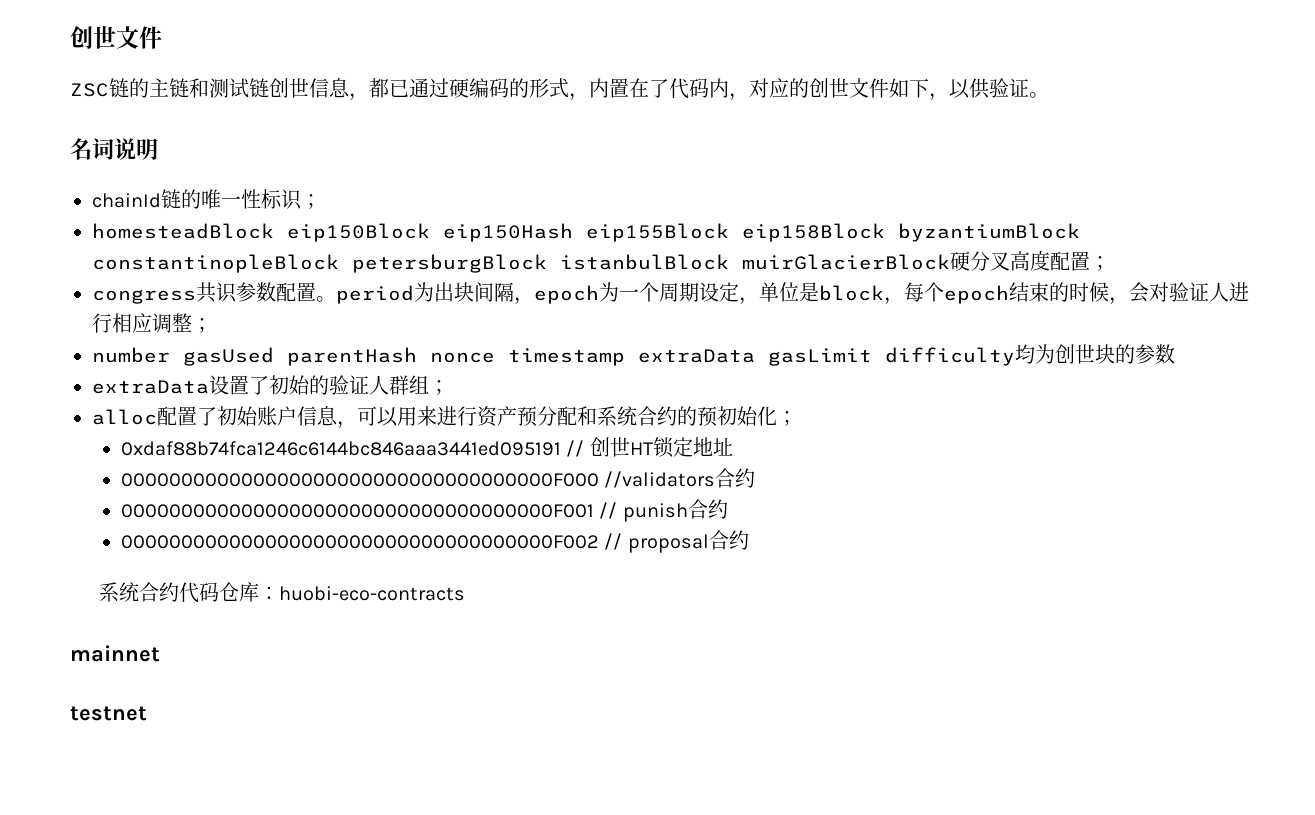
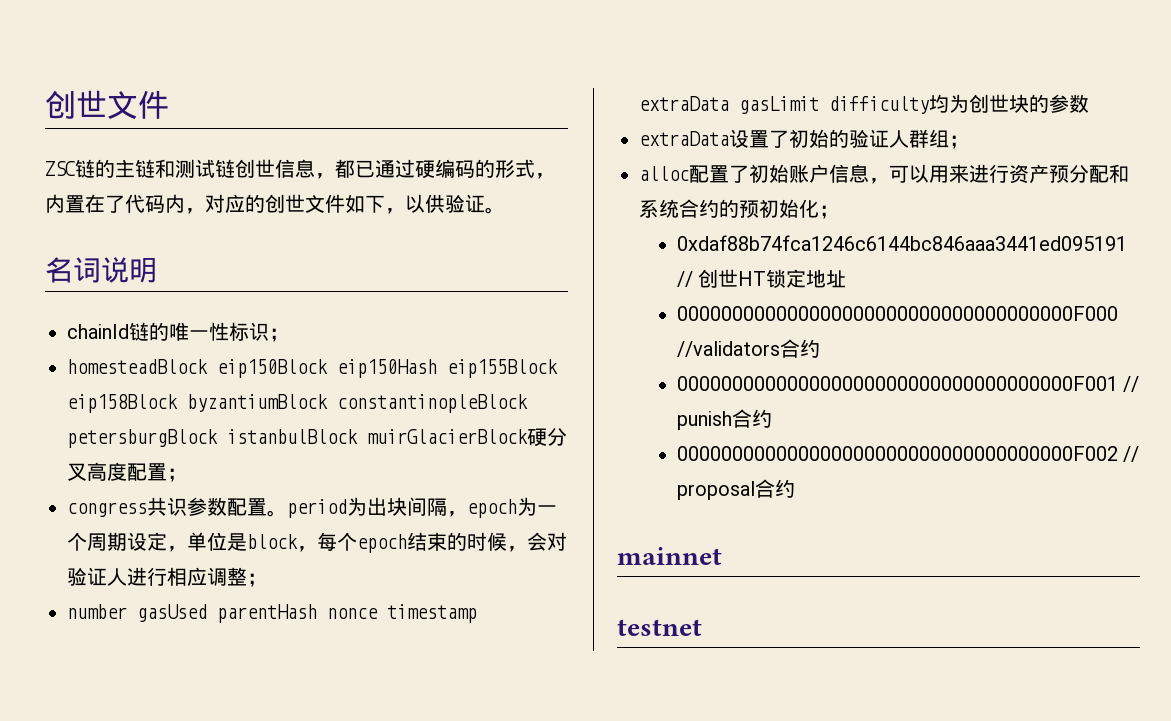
- 系统合约代码仓库：huobi-eco-contracts

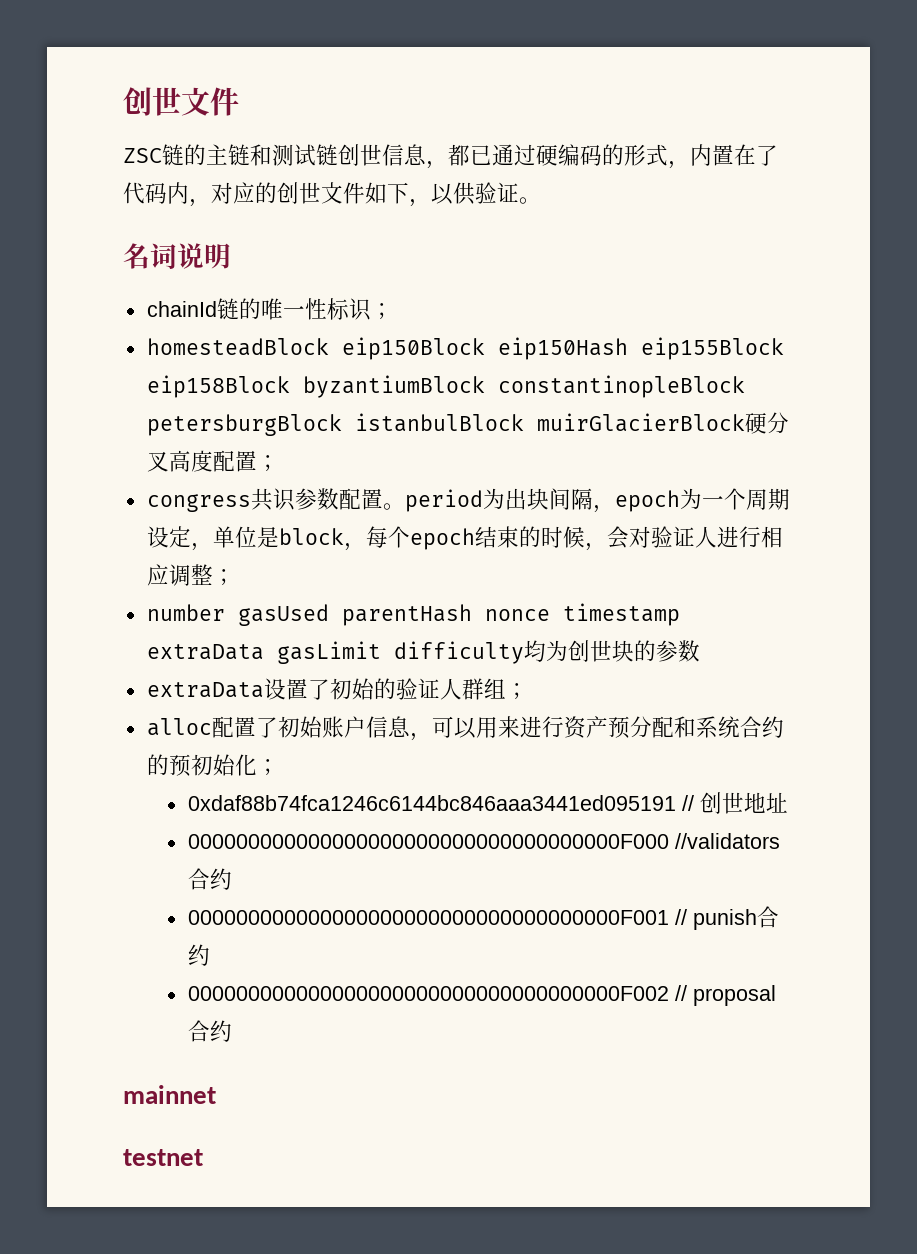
- 0xdaf88b74fca1246c6144bc846aaa3441ed095191 // 创世HT锁定地址
+ 0xdaf88b74fca1246c6144bc846aaa3441ed095191 // 创世地址

